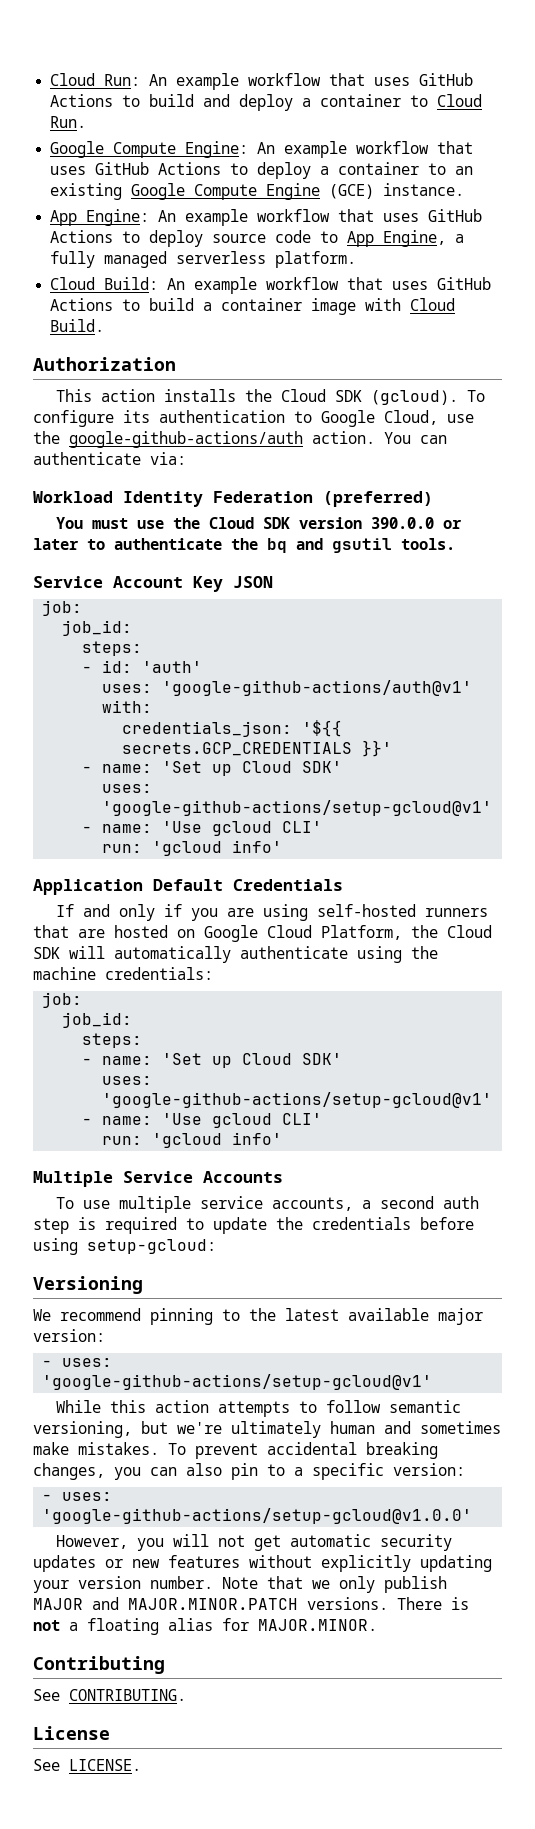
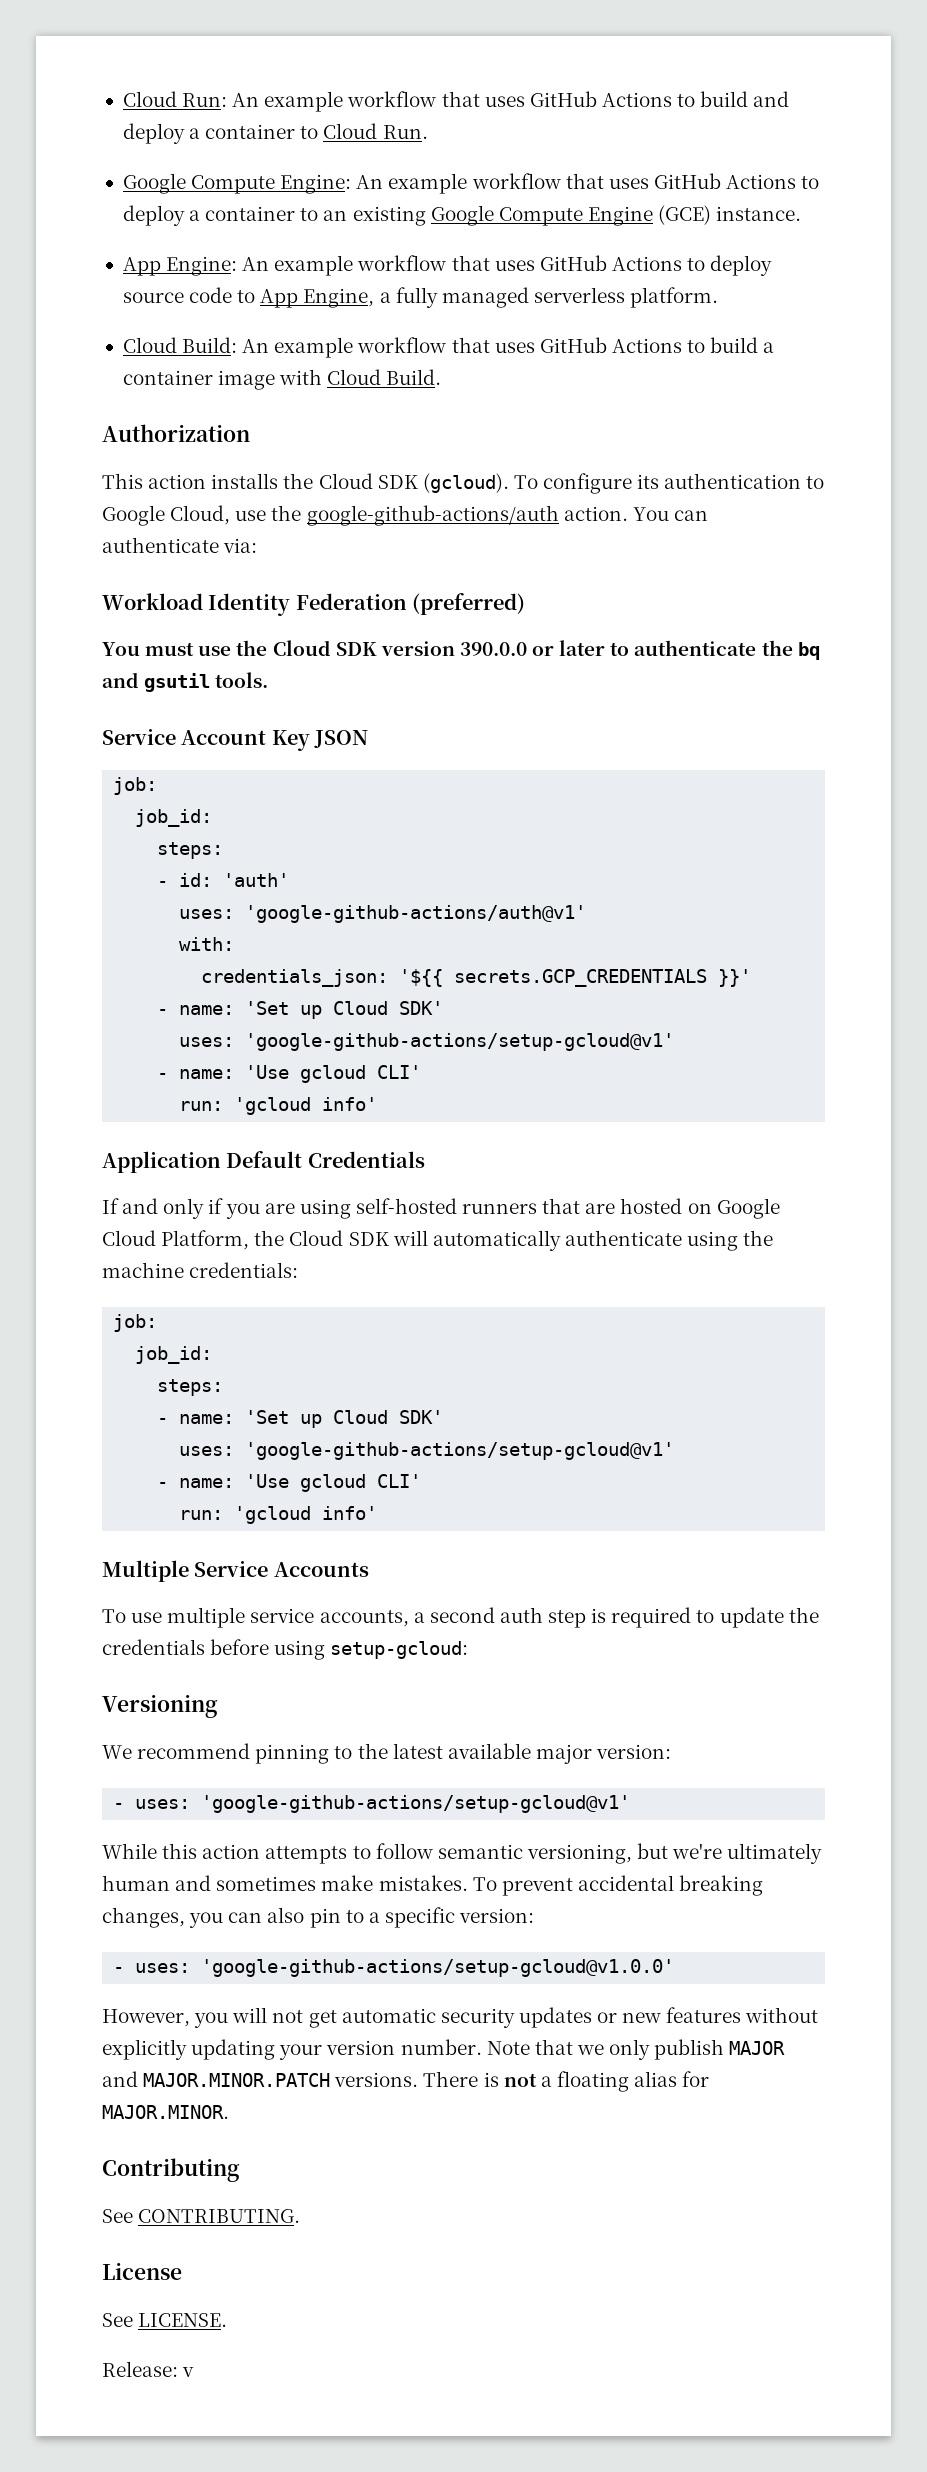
+ Release: v

